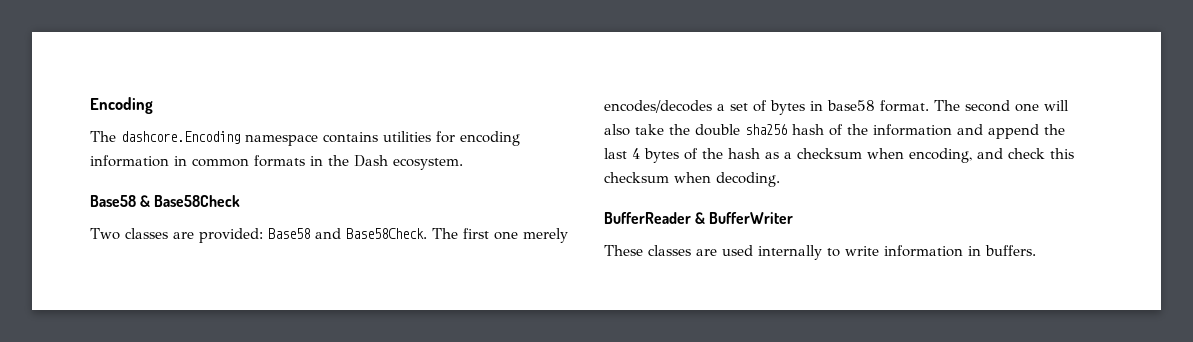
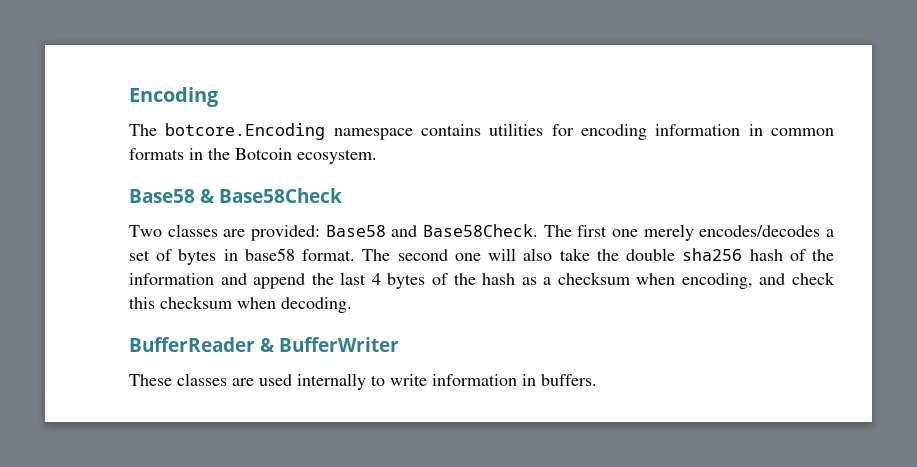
- The dashcore.Encoding namespace contains utilities for encoding information in common formats in the Dash ecosystem.
+ The botcore.Encoding namespace contains utilities for encoding information in common formats in the Botcoin ecosystem.

